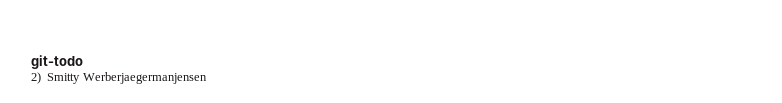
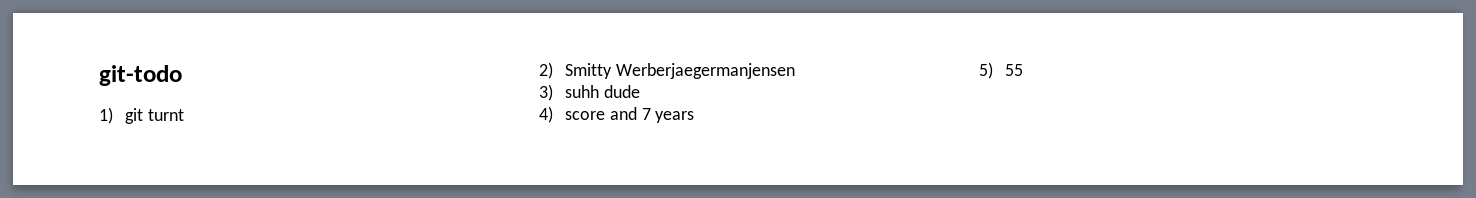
+ 1) git turnt
+ 3) suhh dude
+ 4) score and 7 years
+ 5) 55

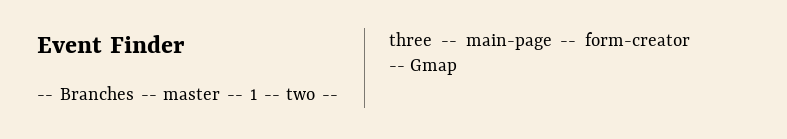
- git-todo
- 1) git turnt
- 2) Smitty Werberjaegermanjensen
- 3) suhh dude
- 4) score and 7 years
- 5) 55
+ Event Finder
+ -- Branches -- master -- 1 -- two -- three -- main-page -- form-creator -- Gmap

